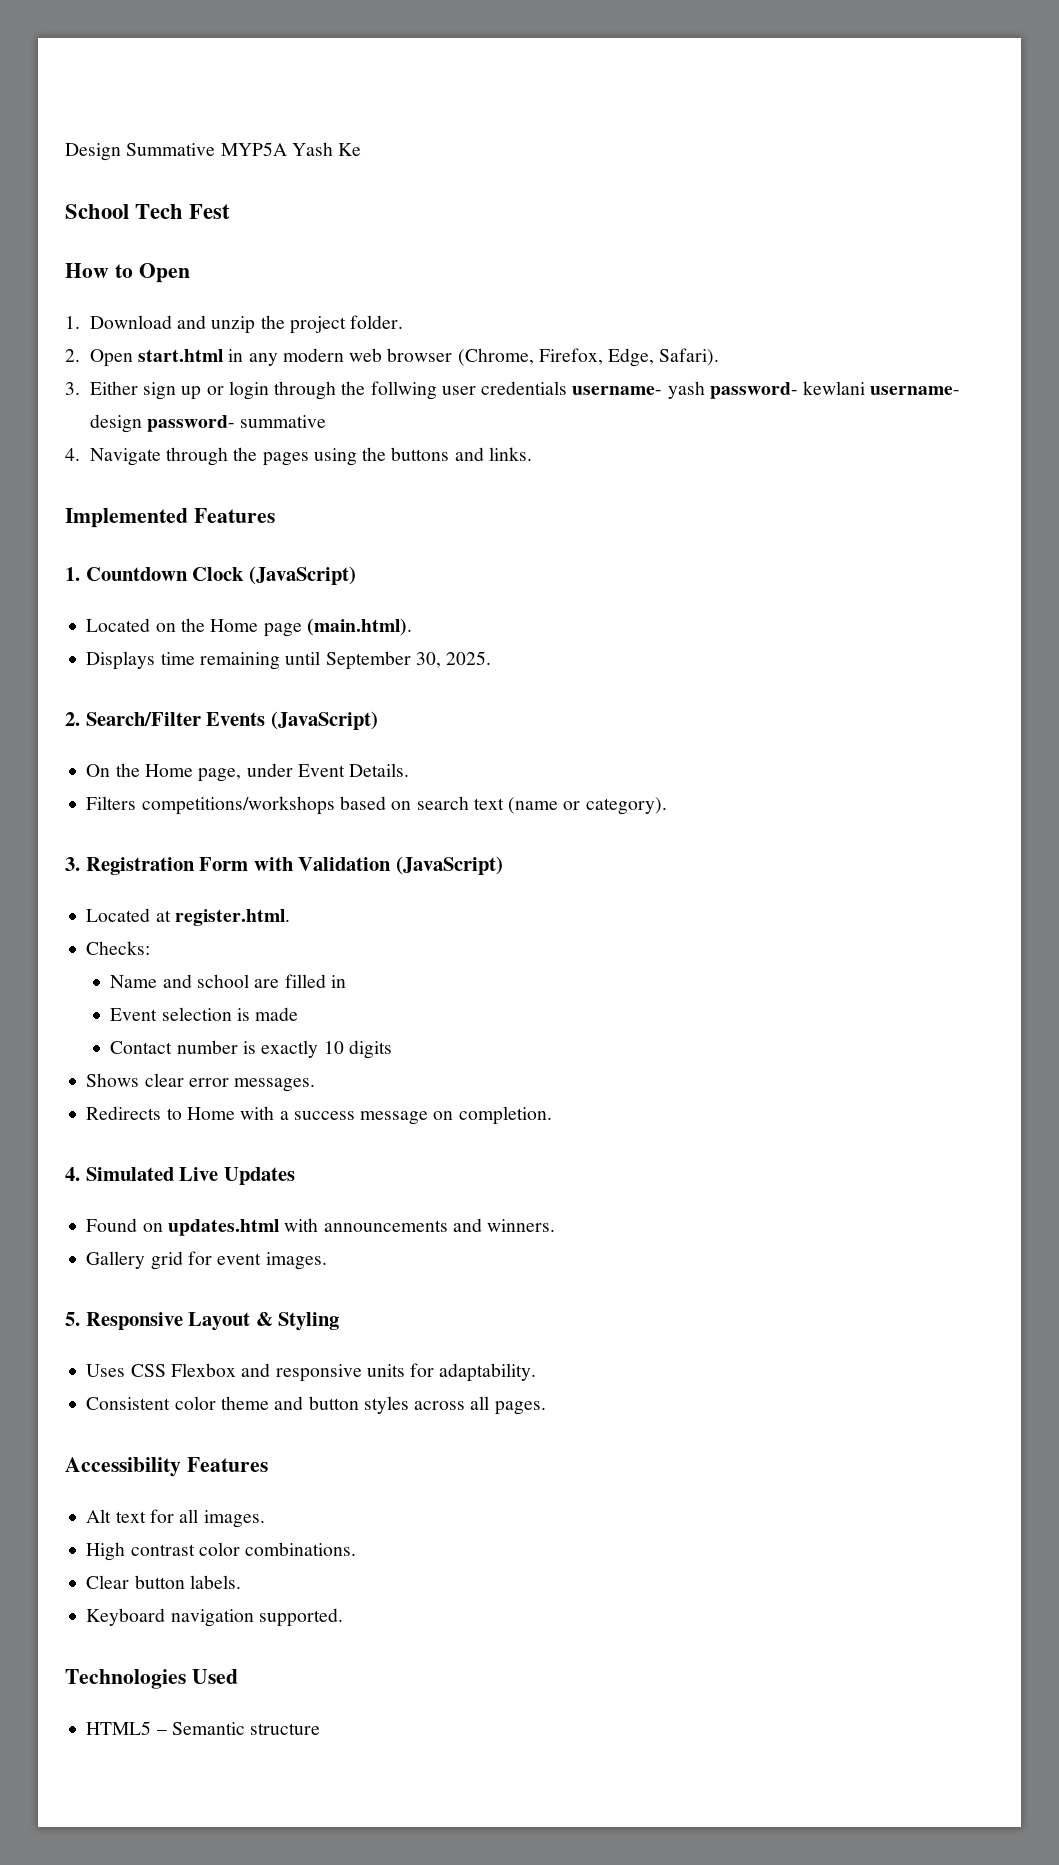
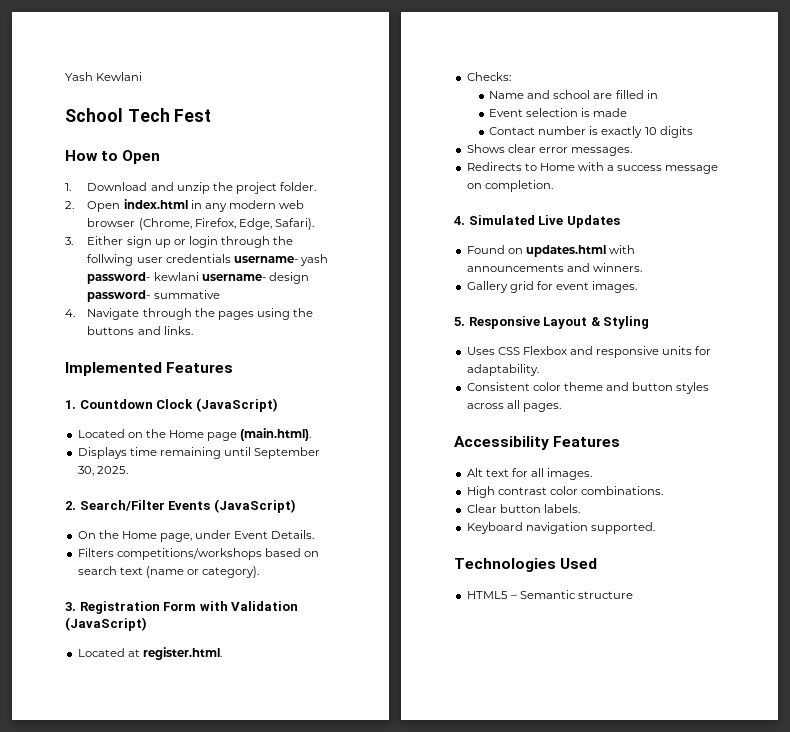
- Design Summative MYP5A Yash Ke
+ Yash Kewlani
- 2. Open start.html in any modern web browser (Chrome, Firefox, Edge, Safari).
+ 2. Open index.html in any modern web browser (Chrome, Firefox, Edge, Safari).

